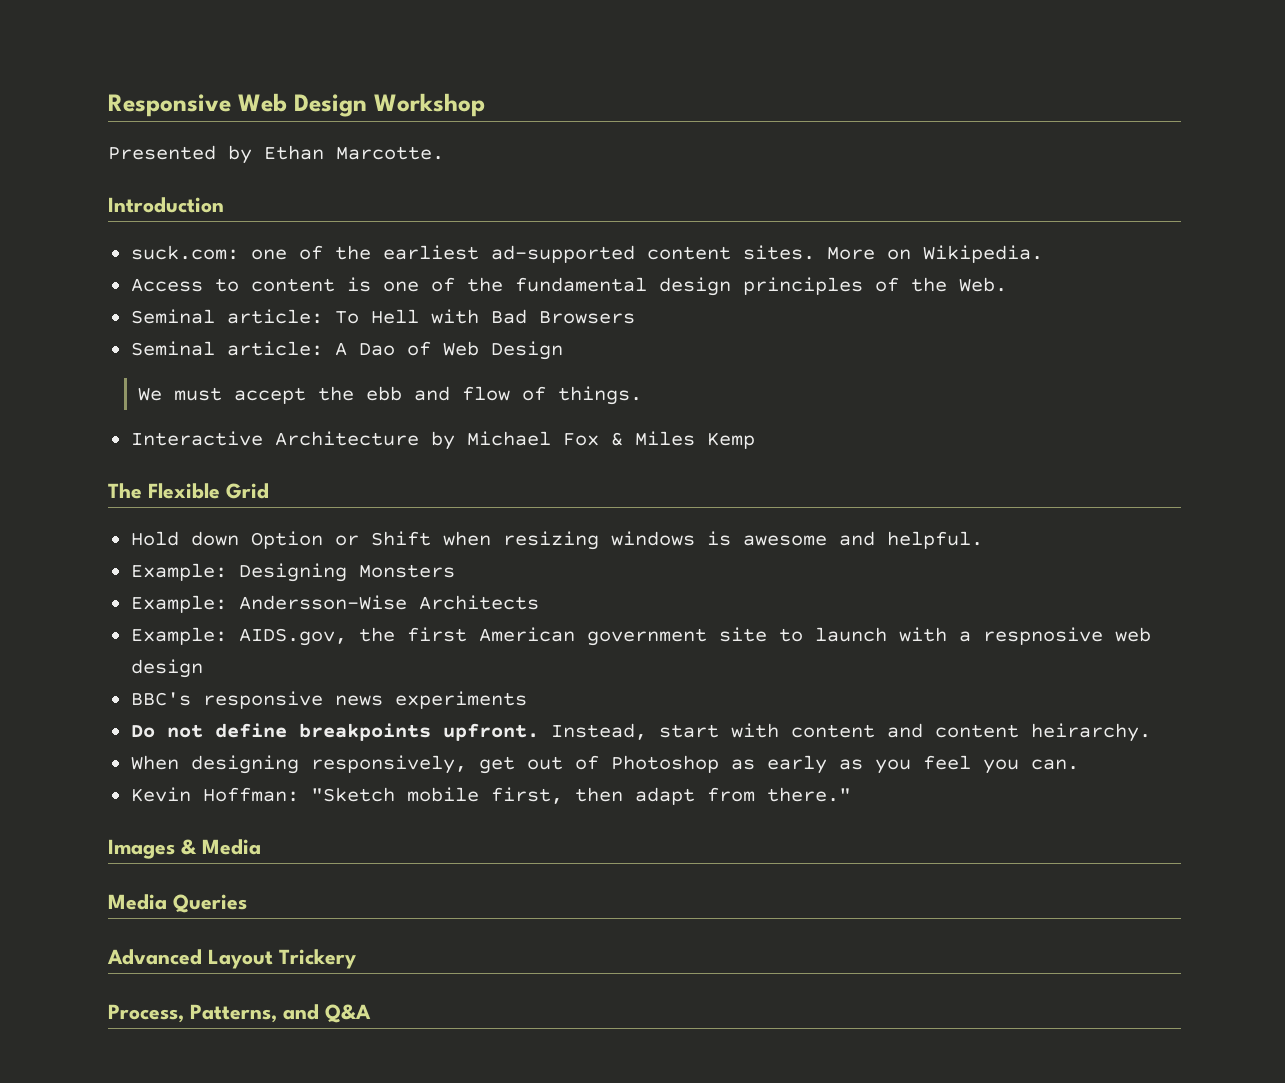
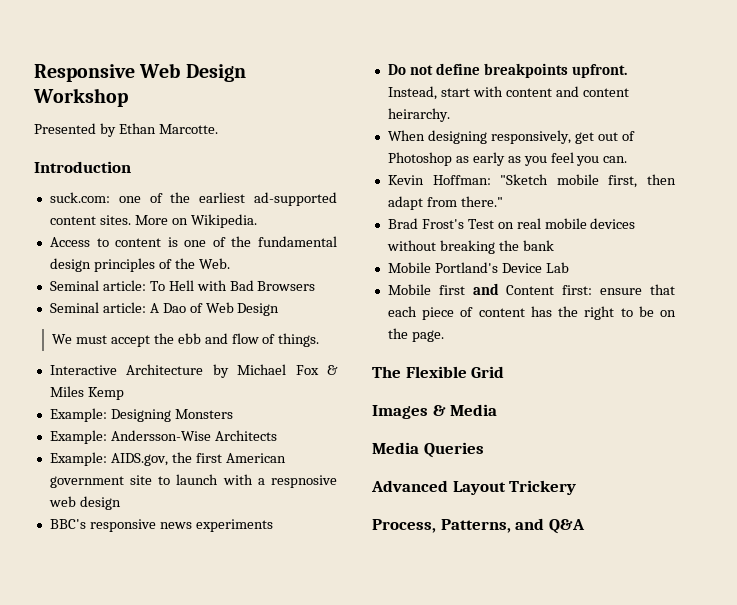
- The Flexible Grid
- Hold down Option or Shift when resizing windows is awesome and helpful.
+ Brad Frost's Test on real mobile devices without breaking the bank
+ Mobile Portland's Device Lab
+ Mobile first and Content first: ensure that each piece of content has the right to be on the page.
+ The Flexible Grid

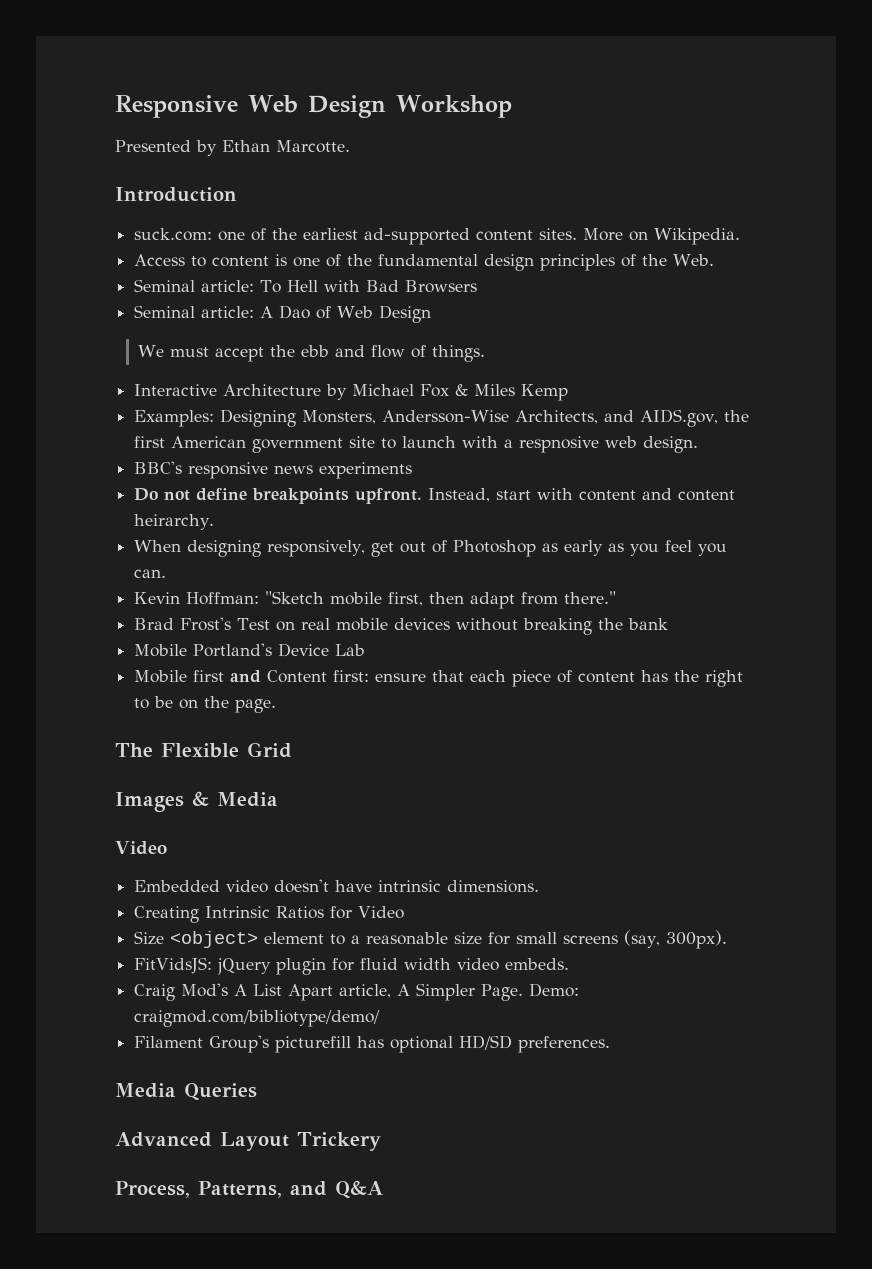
- Example: Designing Monsters
- Example: Andersson-Wise Architects
- Example: AIDS.gov, the first American government site to launch with a respnosive web design
+ Examples: Designing Monsters, Andersson-Wise Architects, and AIDS.gov, the first American government site to launch with a respnosive web design.
  Images & Media
+ Video
+ Embedded video doesn't have intrinsic dimensions.
+ Creating Intrinsic Ratios for Video
+ Size <object> element to a reasonable size for small screens (say, 300px).
+ FitVidsJS: jQuery plugin for fluid width video embeds.
+ Craig Mod's A List Apart article, A Simpler Page. Demo: craigmod.com/bibliotype/demo/
+ Filament Group's picturefill has optional HD/SD preferences.

